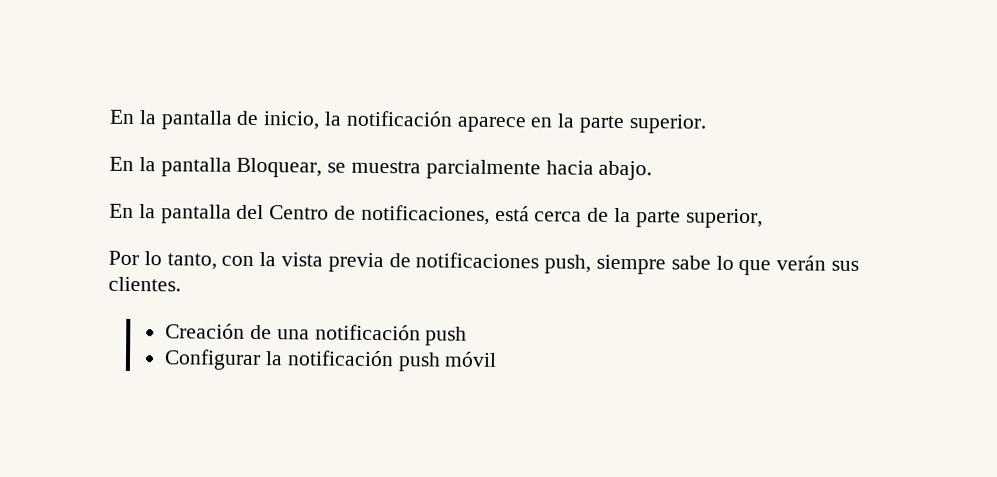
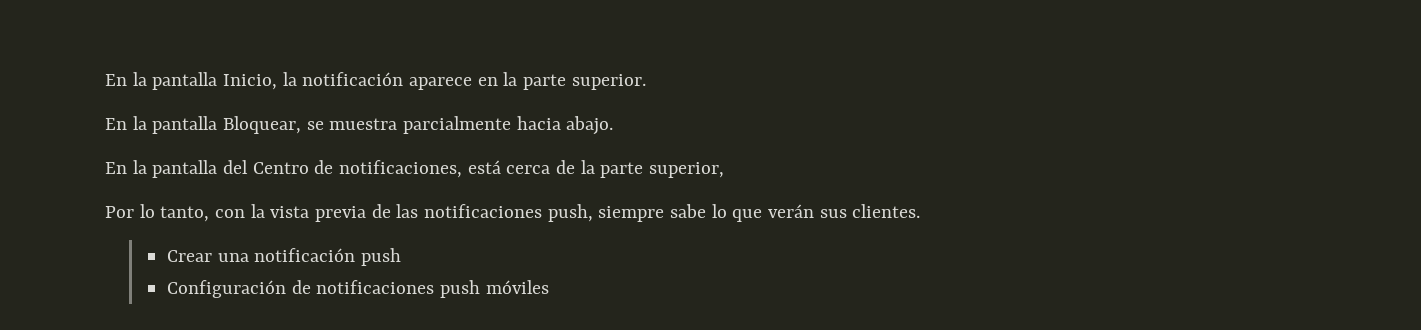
- En la pantalla de inicio, la notificación aparece en la parte superior.
+ En la pantalla Inicio, la notificación aparece en la parte superior.
- Por lo tanto, con la vista previa de notificaciones push, siempre sabe lo que verán sus clientes.
+ Por lo tanto, con la vista previa de las notificaciones push, siempre sabe lo que verán sus clientes.
- Creación de una notificación push
+ Crear una notificación push
- Configurar la notificación push móvil
+ Configuración de notificaciones push móviles

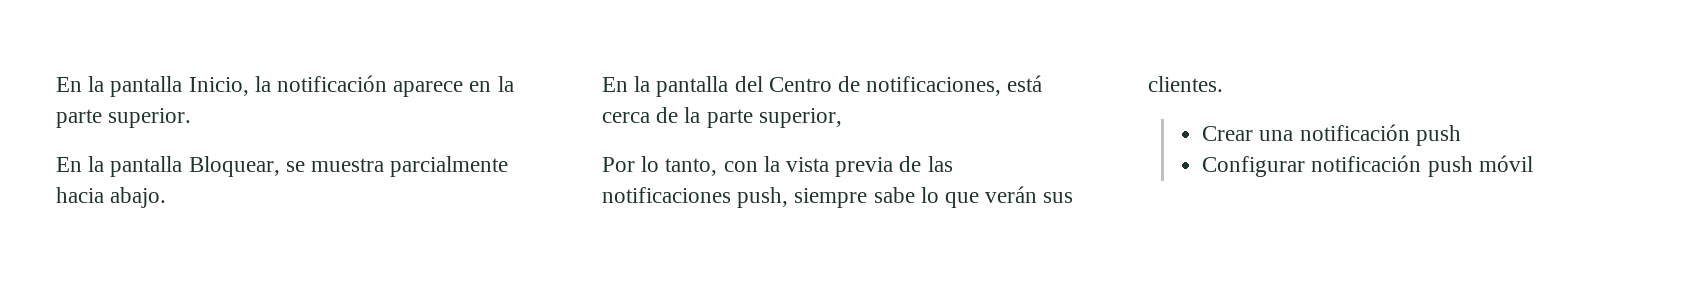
- Configuración de notificaciones push móviles
+ Configurar notificación push móvil

